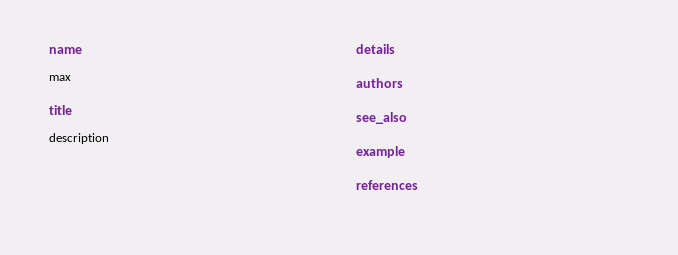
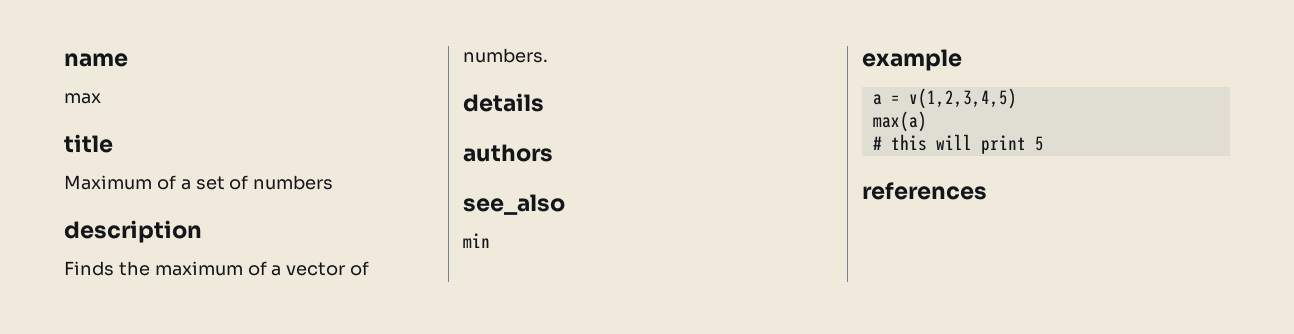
+ Maximum of a set of numbers
  description
+ Finds the maximum of a vector of numbers.
+ min
+ a = v(1,2,3,4,5)
+ max(a)
+ # this will print 5

